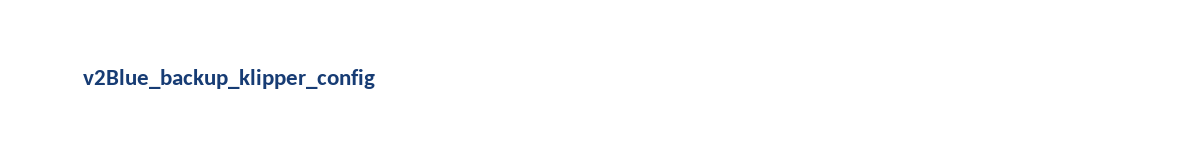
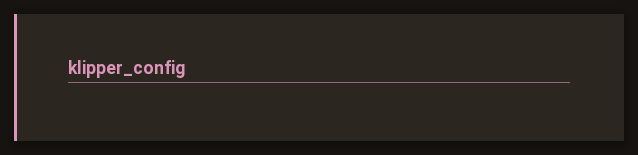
- v2Blue_backup_klipper_config
+ klipper_config

